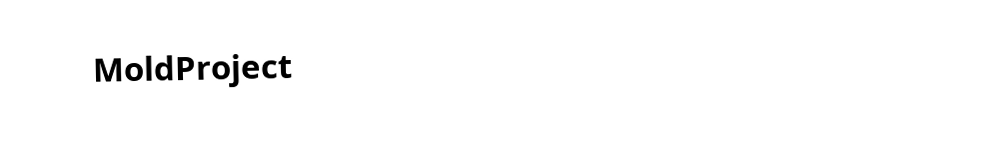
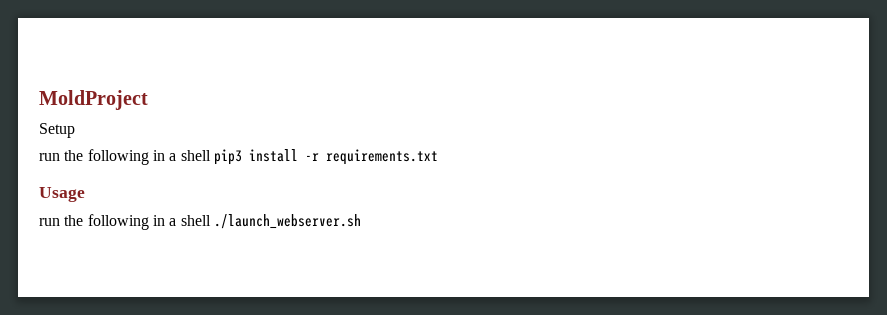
+ Setup
+ run the following in a shell pip3 install -r requirements.txt
+ Usage
+ run the following in a shell ./launch_webserver.sh

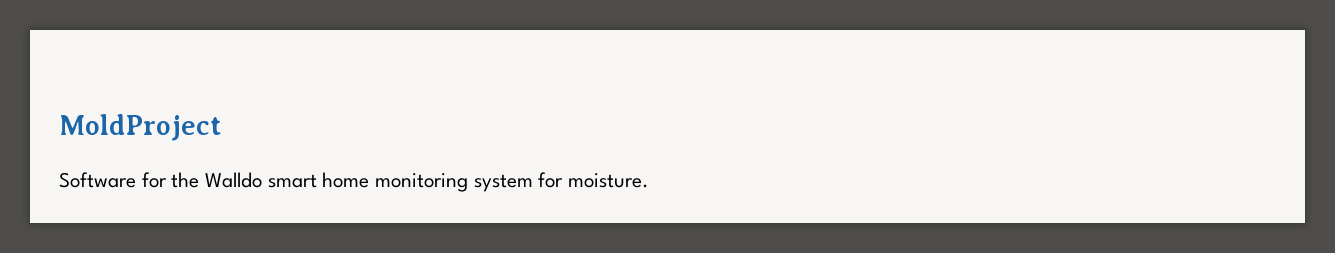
- Setup
- run the following in a shell pip3 install -r requirements.txt
- Usage
- run the following in a shell ./launch_webserver.sh
+ Software for the Walldo smart home monitoring system for moisture.

